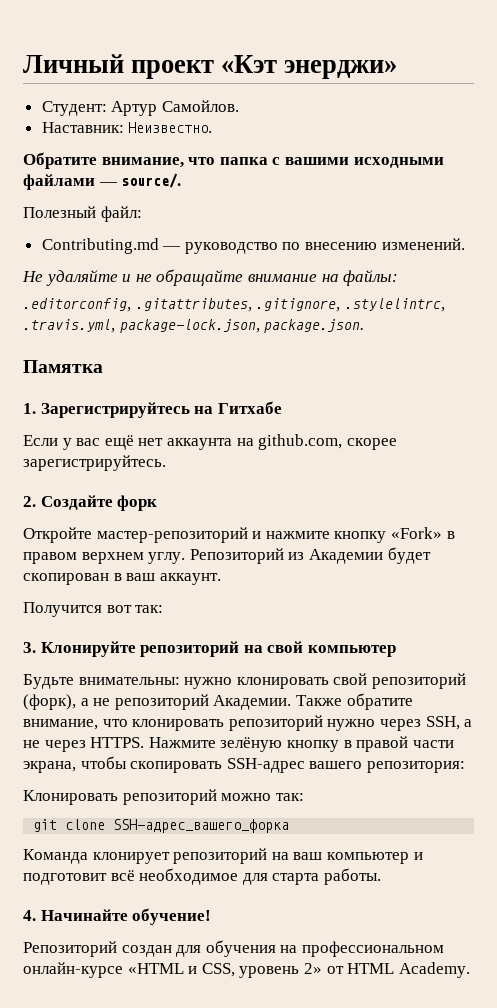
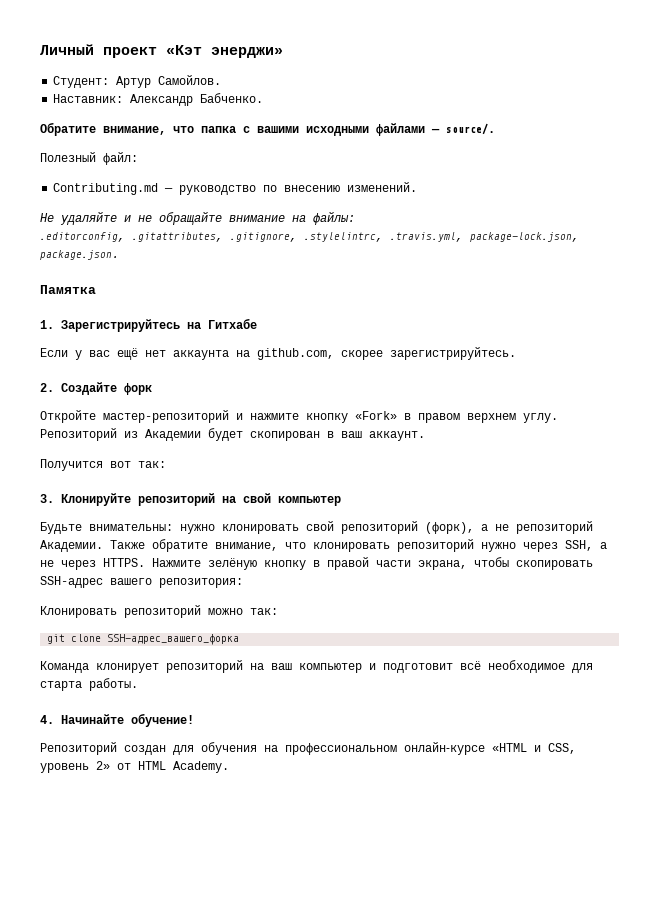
- Наставник: Неизвестно.
+ Наставник: Александр Бабченко.

